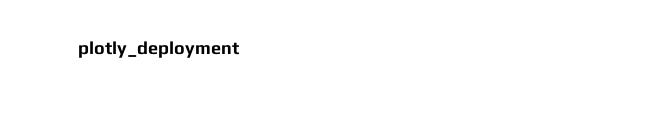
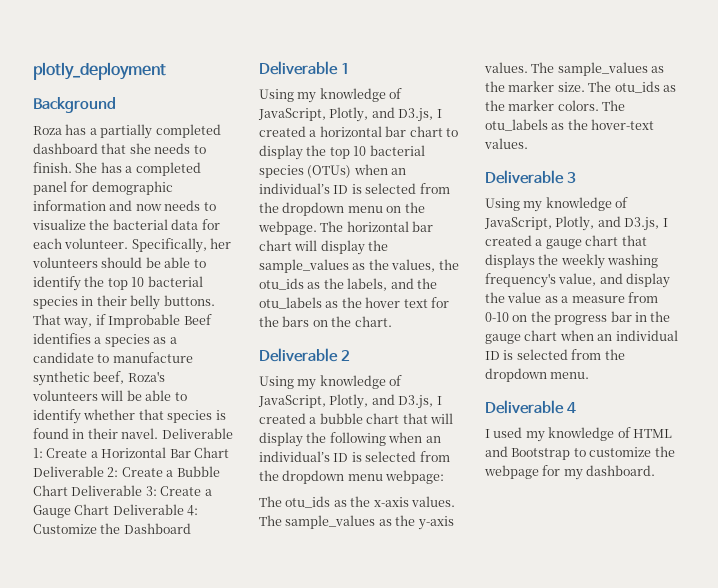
+ Background
+ Roza has a partially completed dashboard that she needs to finish. She has a completed panel for demographic information and now needs to visualize the bacterial data for each volunteer. Specifically, her volunteers should be able to identify the top 10 bacterial species in their belly buttons. That way, if Improbable Beef identifies a species as a candidate to manufacture synthetic beef, Roza's volunteers will be able to identify whether that species is found in their navel. Deliverable 1: Create a Horizontal Bar Chart Deliverable 2: Create a Bubble Chart Deliverable 3: Create a Gauge Chart Deliverable 4: Customize the Dashboard
+ Deliverable 1
+ Using my knowledge of JavaScript, Plotly, and D3.js, I created a horizontal bar chart to display the top 10 bacterial species (OTUs) when an individual’s ID is selected from the dropdown menu on the webpage. The horizontal bar chart will display the sample_values as the values, the otu_ids as the labels, and the otu_labels as the hover text for the bars on the chart.
+ Deliverable 2
+ Using my knowledge of JavaScript, Plotly, and D3.js, I created a bubble chart that will display the following when an individual’s ID is selected from the dropdown menu webpage:
+ The otu_ids as the x-axis values. The sample_values as the y-axis values. The sample_values as the marker size. The otu_ids as the marker colors. The otu_labels as the hover-text values.
+ Deliverable 3
+ Using my knowledge of JavaScript, Plotly, and D3.js, I created a gauge chart that displays the weekly washing frequency's value, and display the value as a measure from 0-10 on the progress bar in the gauge chart when an individual ID is selected from the dropdown menu.
+ Deliverable 4
+ I used my knowledge of HTML and Bootstrap to customize the webpage for my dashboard.

